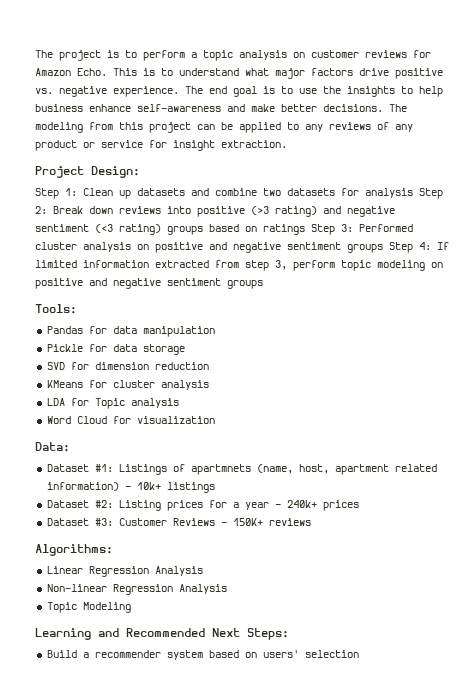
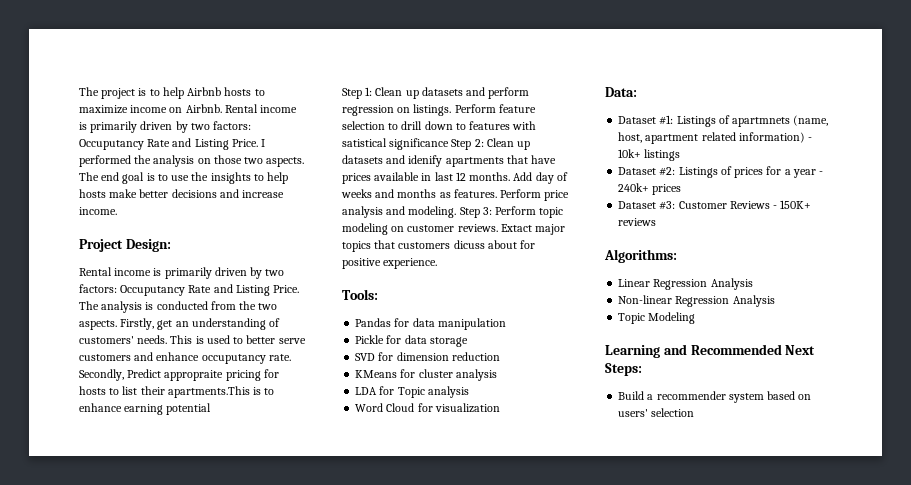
- The project is to perform a topic analysis on customer reviews for Amazon Echo. This is to understand what major factors drive positive vs. negative experience.
+ The project is to help Airbnb hosts to maximize income on Airbnb. Rental income is primarily driven by two factors: Occuputancy Rate and Listing Price. I performed the analysis on those two aspects.
- The end goal is to use the insights to help business enhance self-awareness and make better decisions. The modeling from this project can be applied to any reviews of any product or service for insight extraction.
+ The end goal is to use the insights to help hosts make better decisions and increase income.
  Project Design:
+ Rental income is primarily driven by two factors: Occuputancy Rate and Listing Price. The analysis is conducted from the two aspects. Firstly, get an understanding of customers' needs. This is used to better serve customers and enhance occuputancy rate. Secondly, Predict appropraite pricing for hosts to list their apartments.This is to enhance earning potential
- Step 1: Clean up datasets and combine two datasets for analysis Step 2: Break down reviews into positive (>3 rating) and negative sentiment (<3 rating) groups based on ratings Step 3: Performed cluster analysis on positive and negative sentiment groups Step 4: If limited information extracted from step 3, perform topic modeling on positive and negative sentiment groups
+ Step 1: Clean up datasets and perform regression on listings. Perform feature selection to drill down to features with satistical significance Step 2: Clean up datasets and idenify apartments that have prices available in last 12 months. Add day of weeks and months as features. Perform price analysis and modeling. Step 3: Perform topic modeling on customer reviews. Extact major topics that customers dicuss about for positive experience.
- Dataset #2: Listing prices for a year - 240k+ prices
+ Dataset #2: Listings of prices for a year - 240k+ prices

